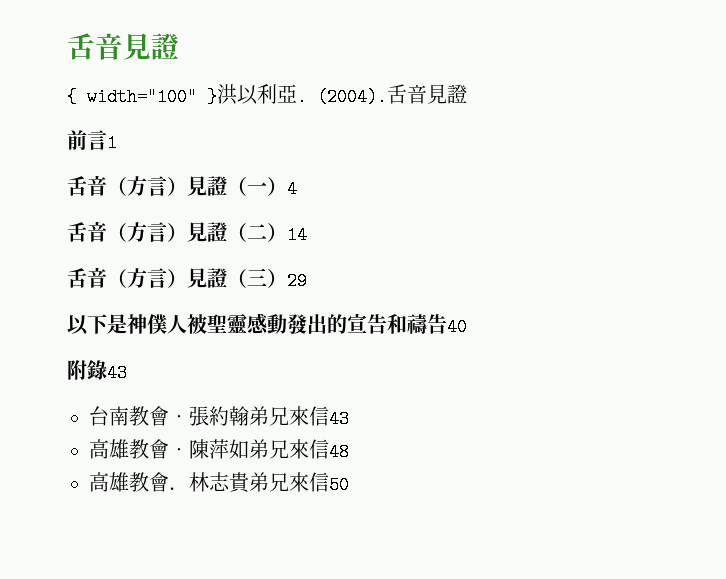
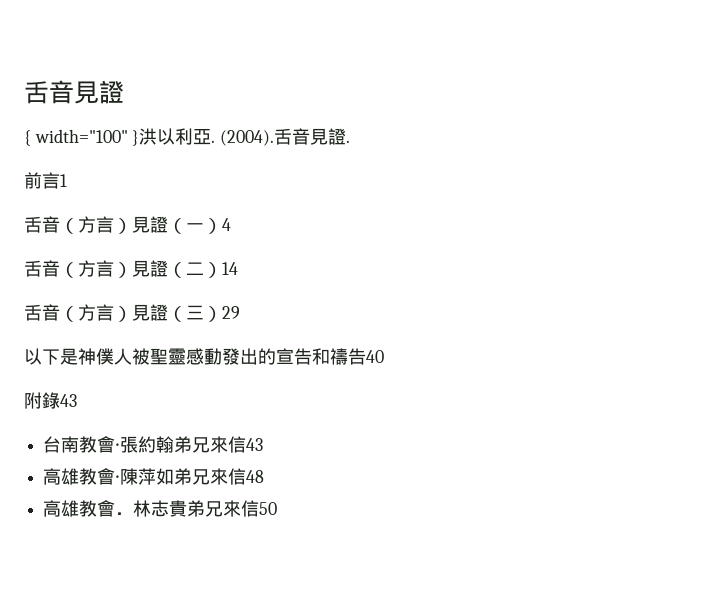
- (2004).舌音見證
+ (2004).舌音見證.

